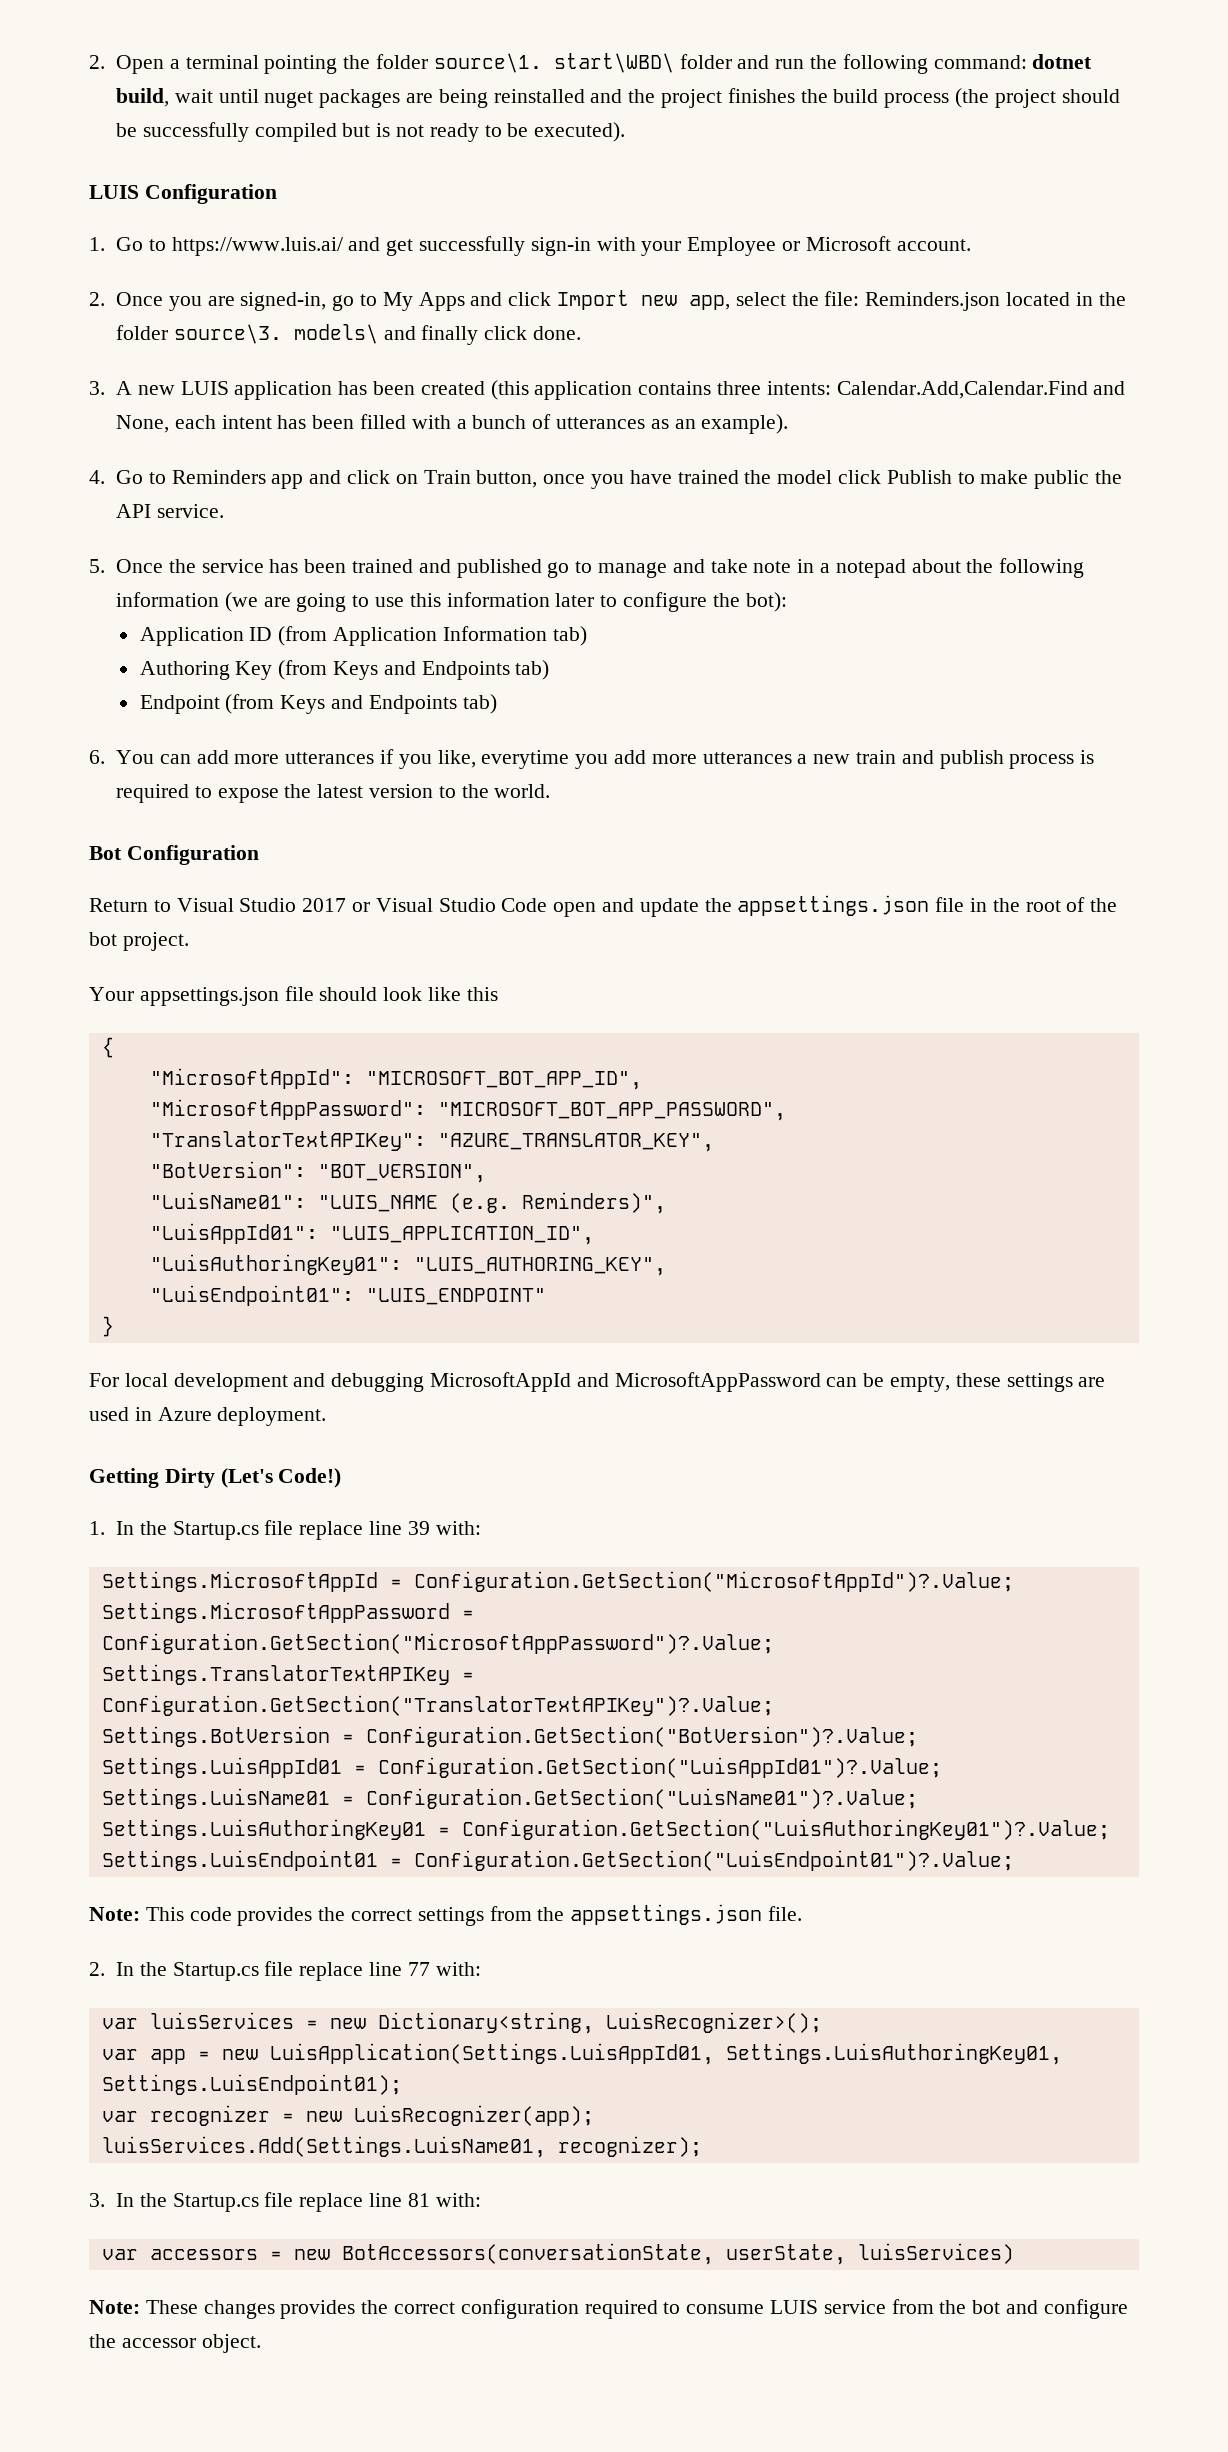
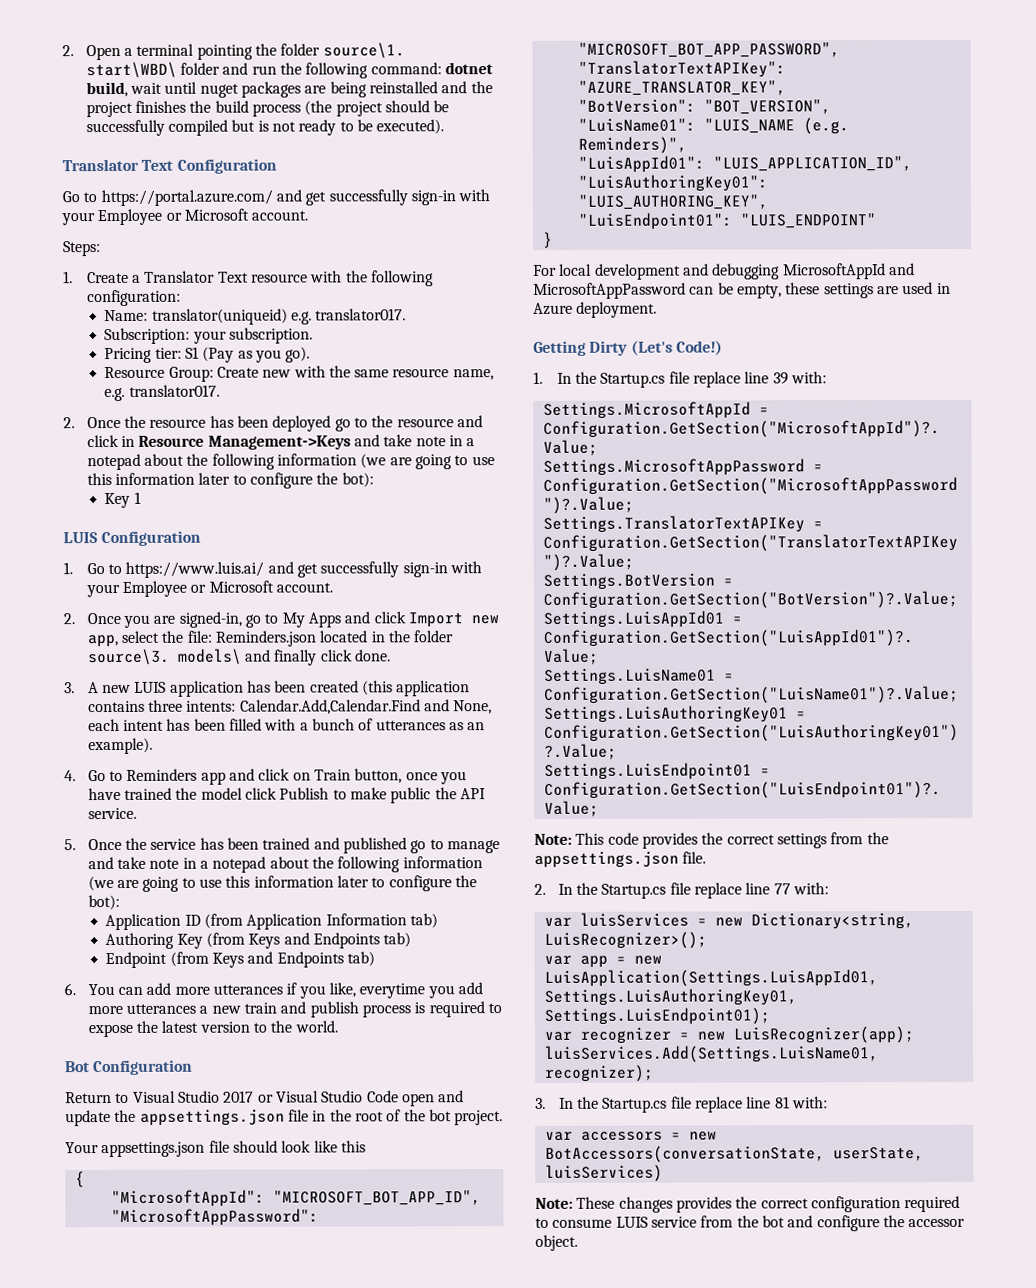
+ Translator Text Configuration
+ Go to https://portal.azure.com/ and get successfully sign-in with your Employee or Microsoft account.
+ Steps:
+ 1. Create a Translator Text resource with the following configuration:
+ Name: translator(uniqueid) e.g. translator017.
+ Subscription: your subscription.
+ Pricing tier: S1 (Pay as you go).
+ Resource Group: Create new with the same resource name, e.g. translator017.
+ 2. Once the resource has been deployed go to the resource and click in Resource Management->Keys and take note in a notepad about the following information (we are going to use this information later to configure the bot):
+ Key 1

